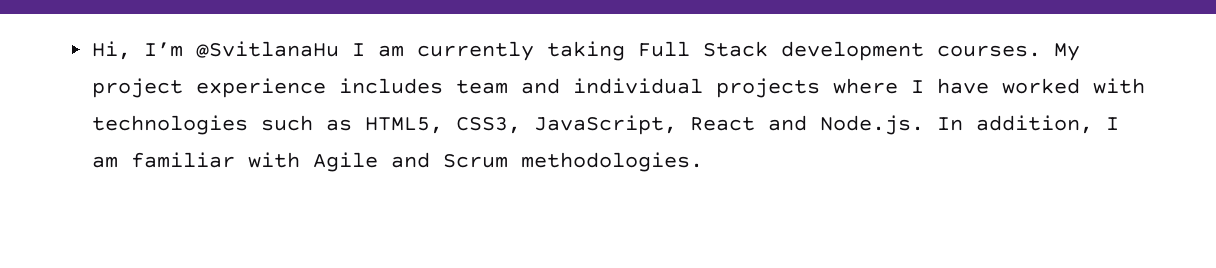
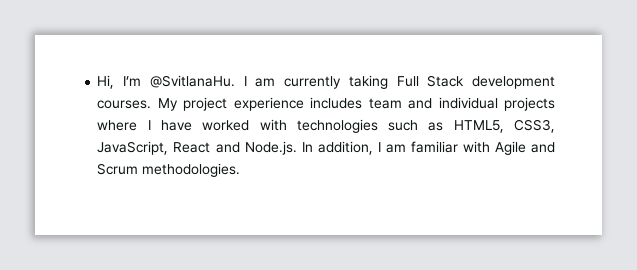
- Hi, I’m @SvitlanaHu I am currently taking Full Stack development courses.
+ Hi, I’m @SvitlanaHu. I am currently taking Full Stack development courses.

